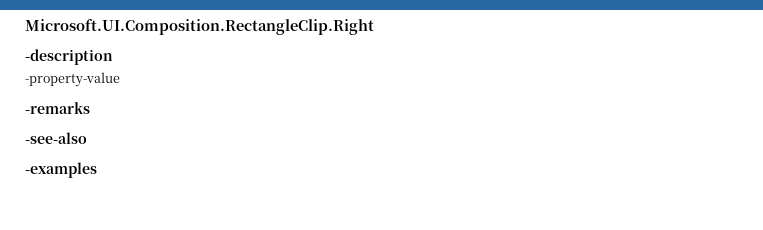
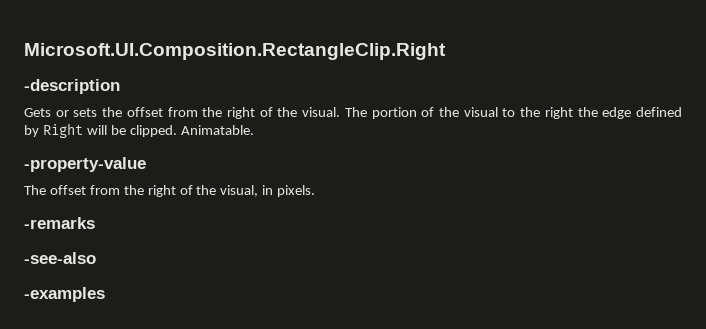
+ Gets or sets the offset from the right of the visual. The portion of the visual to the right the edge defined by Right will be clipped. Animatable.
  -property-value
+ The offset from the right of the visual, in pixels.

